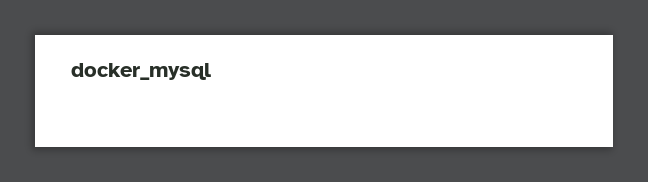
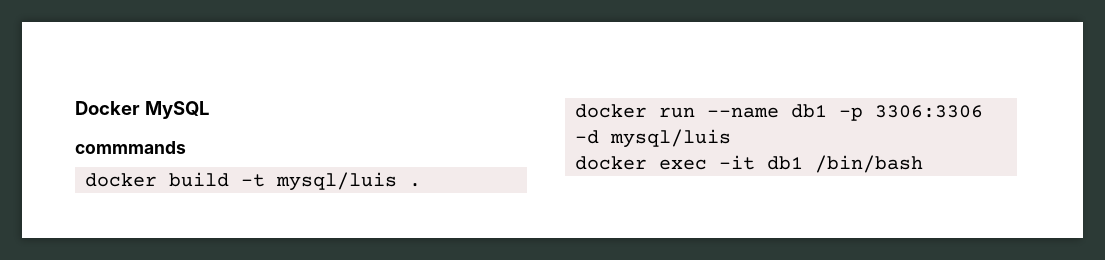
- docker_mysql
+ Docker MySQL
+ commmands
+ docker build -t mysql/luis .
+ docker run --name db1 -p 3306:3306 -d mysql/luis
+ docker exec -it db1 /bin/bash

